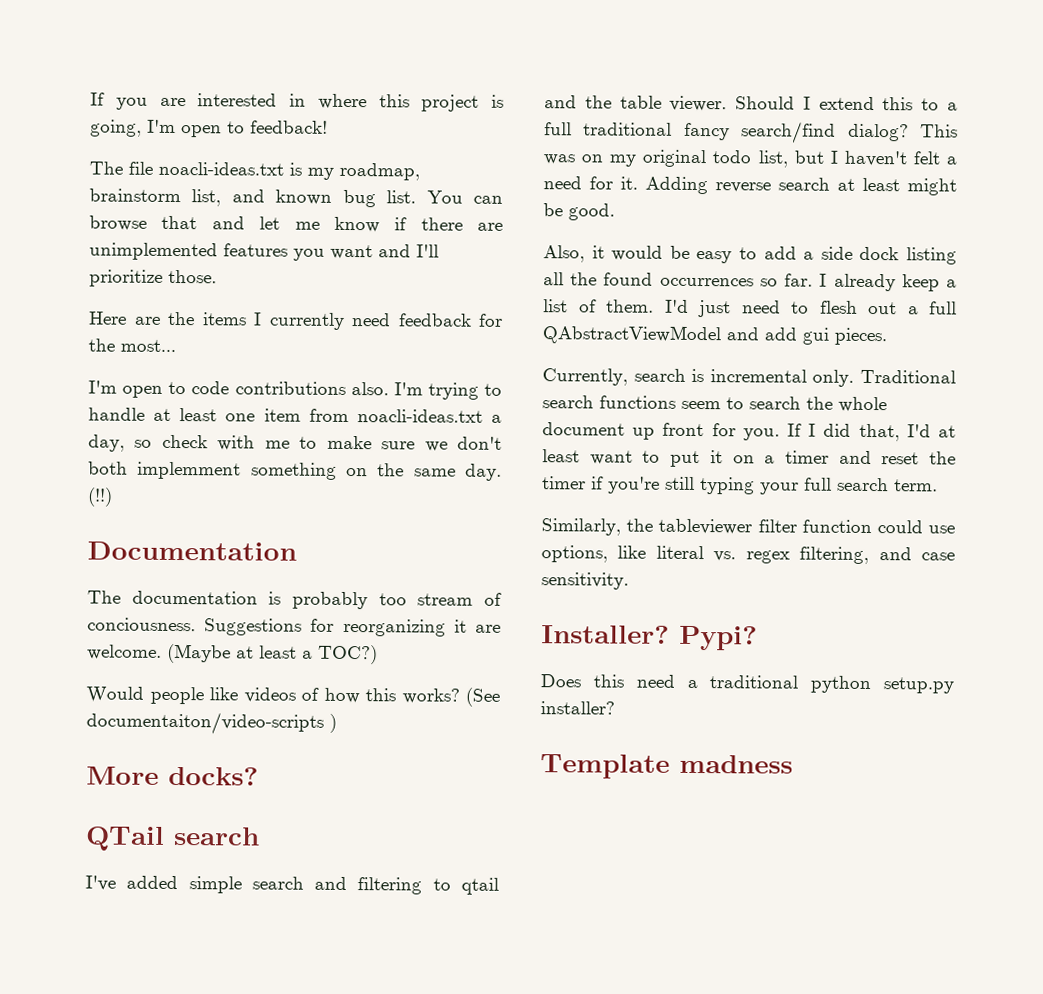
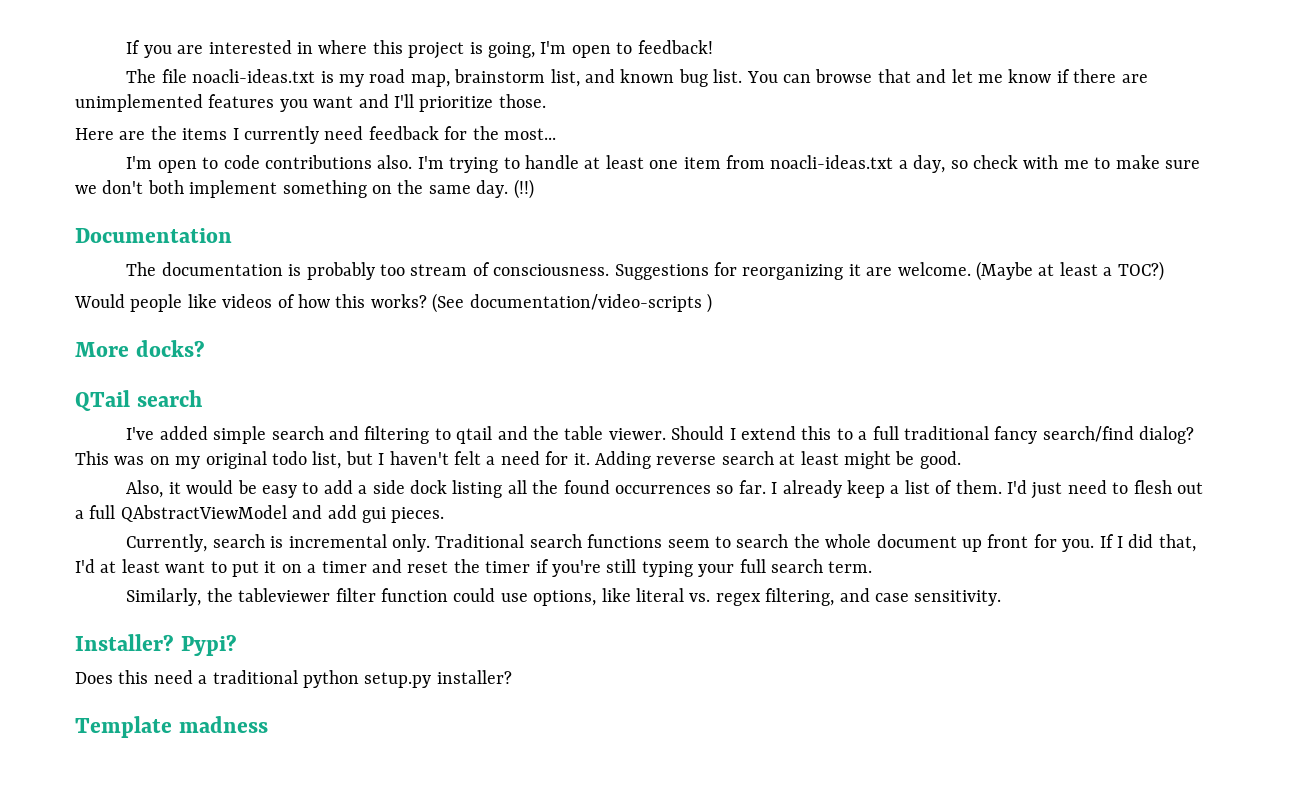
- The file noacli-ideas.txt is my roadmap, brainstorm list, and known bug list.
+ The file noacli-ideas.txt is my road map, brainstorm list, and known bug list.
- I'm trying to handle at least one item from noacli-ideas.txt a day, so check with me to make sure we don't both implemment something on the same day.
+ I'm trying to handle at least one item from noacli-ideas.txt a day, so check with me to make sure we don't both implement something on the same day.
- The documentation is probably too stream of conciousness.
+ The documentation is probably too stream of consciousness.
- (See documentaiton/video-scripts )
+ (See documentation/video-scripts )

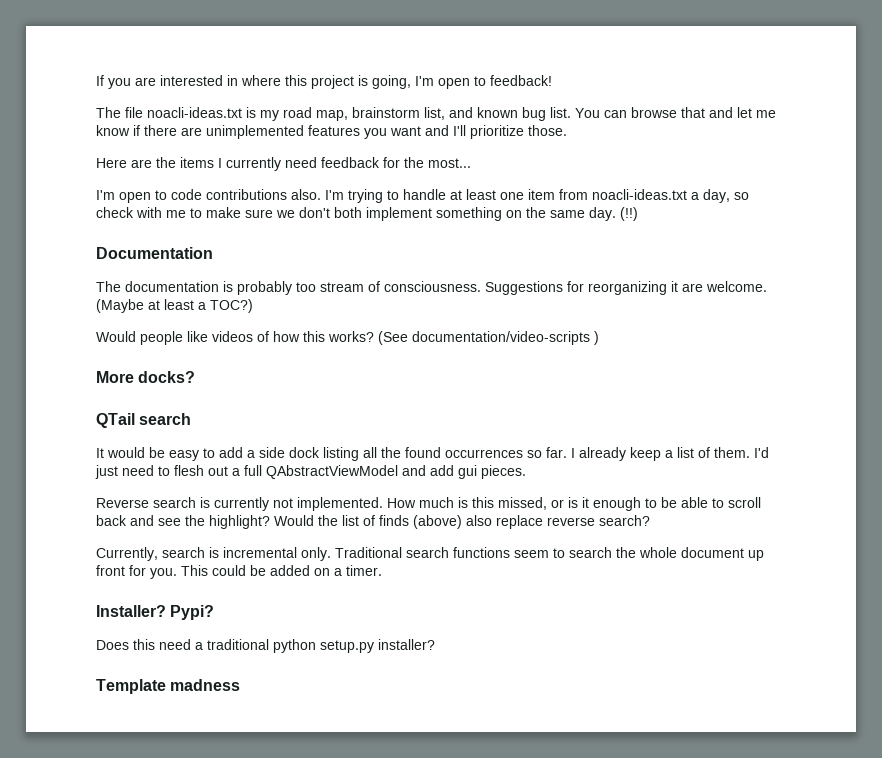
- I've added simple search and filtering to qtail and the table viewer. Should I extend this to a full traditional fancy search/find dialog? This was on my original todo list, but I haven't felt a need for it. Adding reverse search at least might be good.
- Also, it would be easy to add a side dock listing all the found occurrences so far.
+ It would be easy to add a side dock listing all the found occurrences so far.
+ Reverse search is currently not implemented. How much is this missed, or is it enough to be able to scroll back and see the highlight? Would the list of finds (above) also replace reverse search?
- If I did that, I'd at least want to put it on a timer and reset the timer if you're still typing your full search term.
- Similarly, the tableviewer filter function could use options, like literal vs. regex filtering, and case sensitivity.
+ This could be added on a timer.

